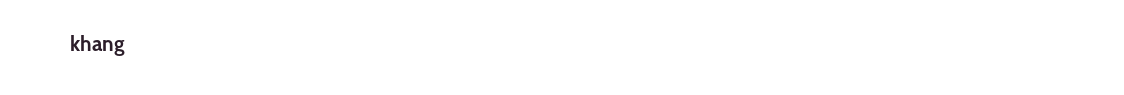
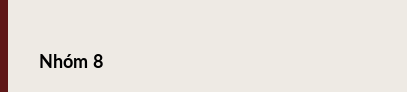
- khang
+ Nhóm 8

